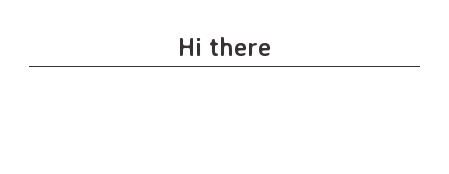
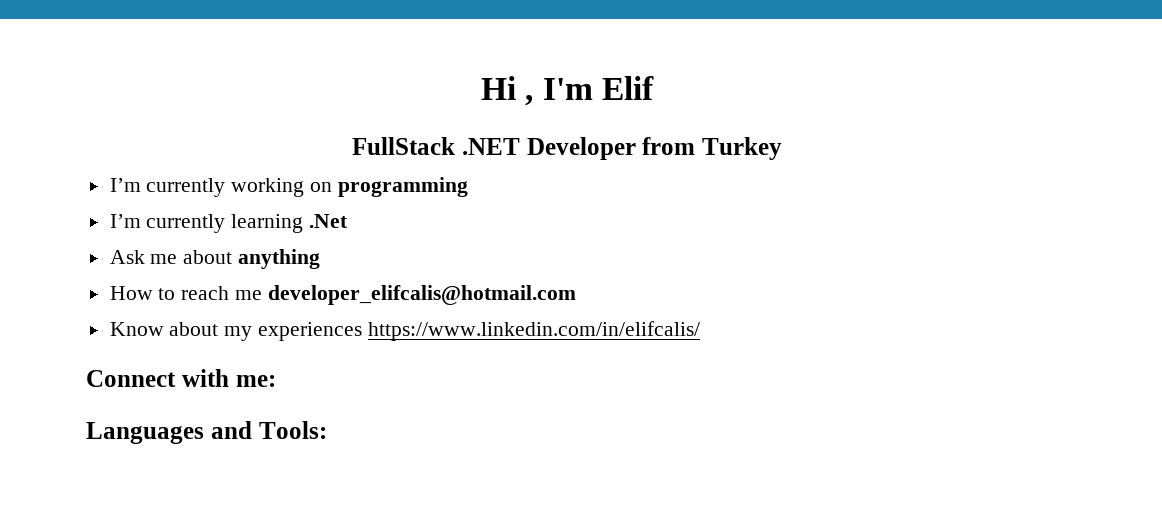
- Hi there
+ Hi , I'm Elif
+ FullStack .NET Developer from Turkey
+ I’m currently working on programming
+ I’m currently learning .Net
+ Ask me about anything
+ How to reach me developer_elifcalis@hotmail.com
+ Know about my experiences https://www.linkedin.com/in/elifcalis/
+ Connect with me:
+ Languages and Tools:

